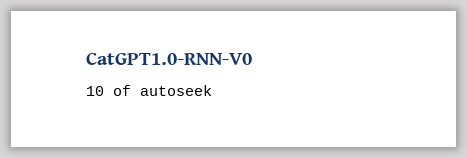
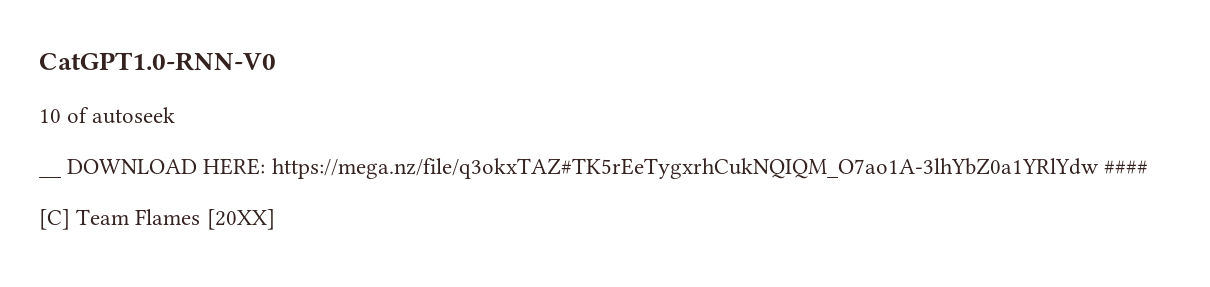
+ __ DOWNLOAD HERE: https://mega.nz/file/q3okxTAZ#TK5rEeTygxrhCukNQIQM_O7ao1A-3lhYbZ0a1YRlYdw ####
+ [C] Team Flames [20XX]

